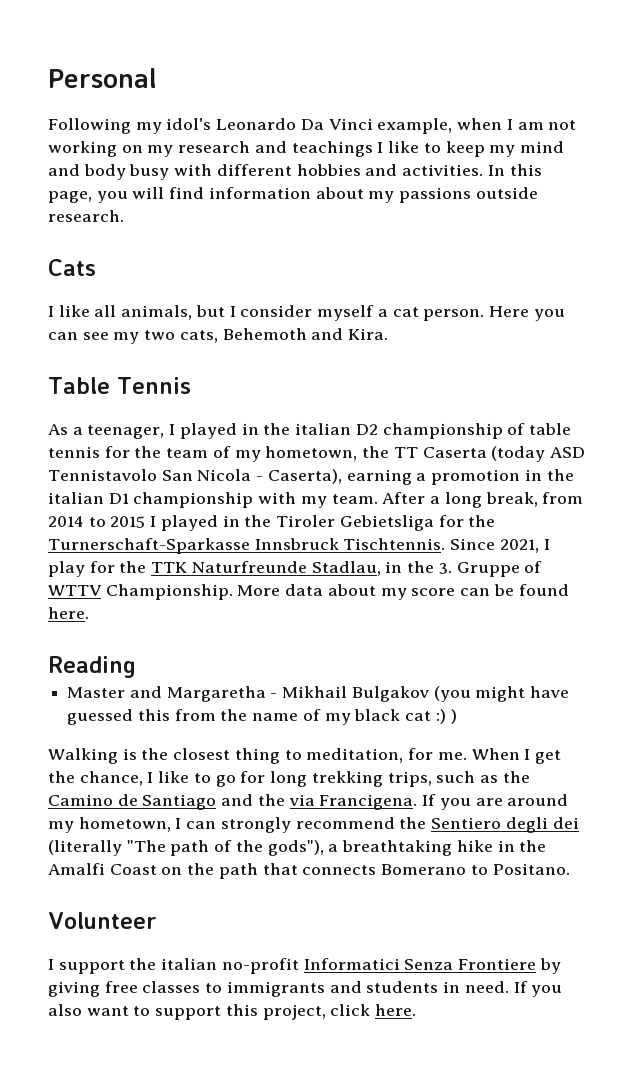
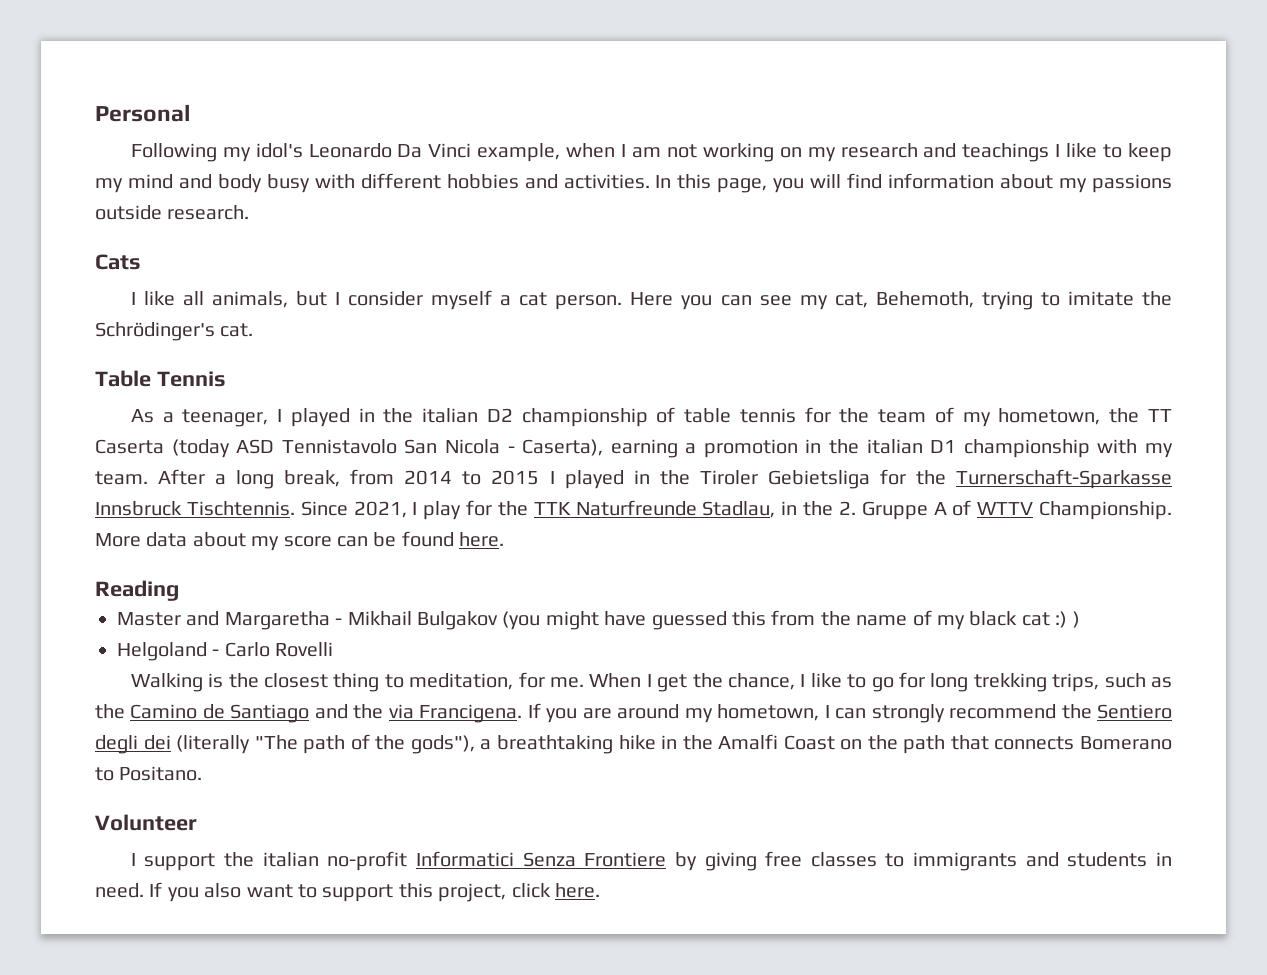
- Here you can see my two cats, Behemoth and Kira.
+ Here you can see my cat, Behemoth, trying to imitate the Schrödinger's cat.
- Since 2021, I play for the TTK Naturfreunde Stadlau, in the 3. Gruppe of WTTV Championship.
+ Since 2021, I play for the TTK Naturfreunde Stadlau, in the 2. Gruppe A of WTTV Championship.
+ Helgoland - Carlo Rovelli

